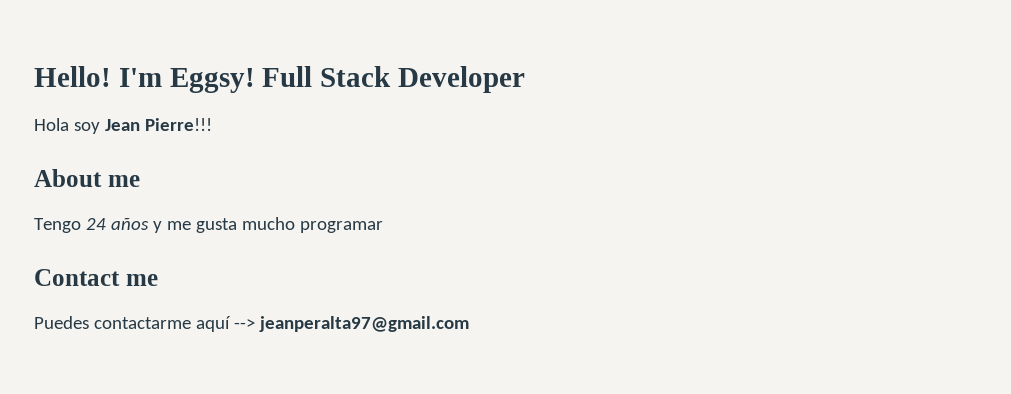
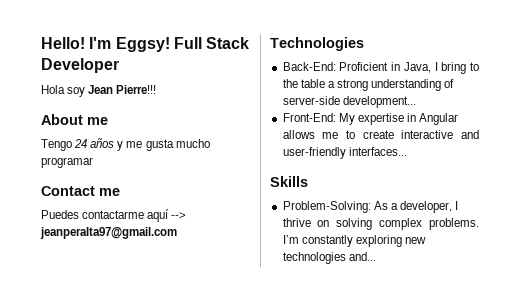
+ Technologies
+ Back-End: Proficient in Java, I bring to the table a strong understanding of server-side development...
+ Front-End: My expertise in Angular allows me to create interactive and user-friendly interfaces...
+ Skills
+ Problem-Solving: As a developer, I thrive on solving complex problems. I’m constantly exploring new technologies and...

